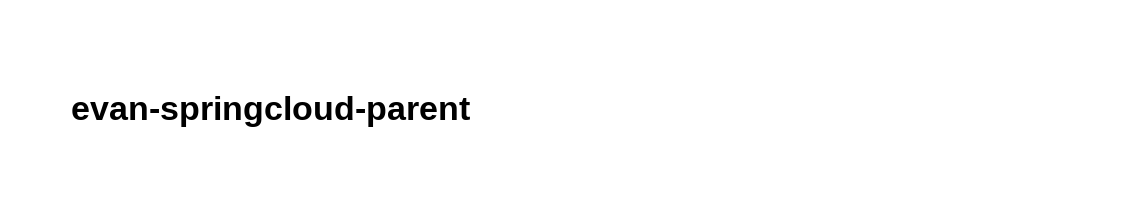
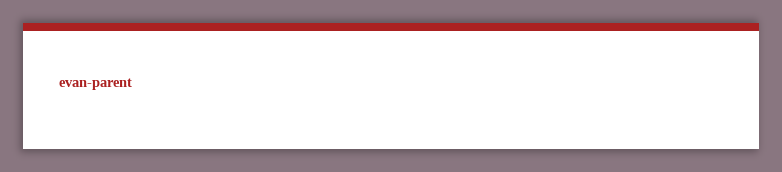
- evan-springcloud-parent
+ evan-parent

